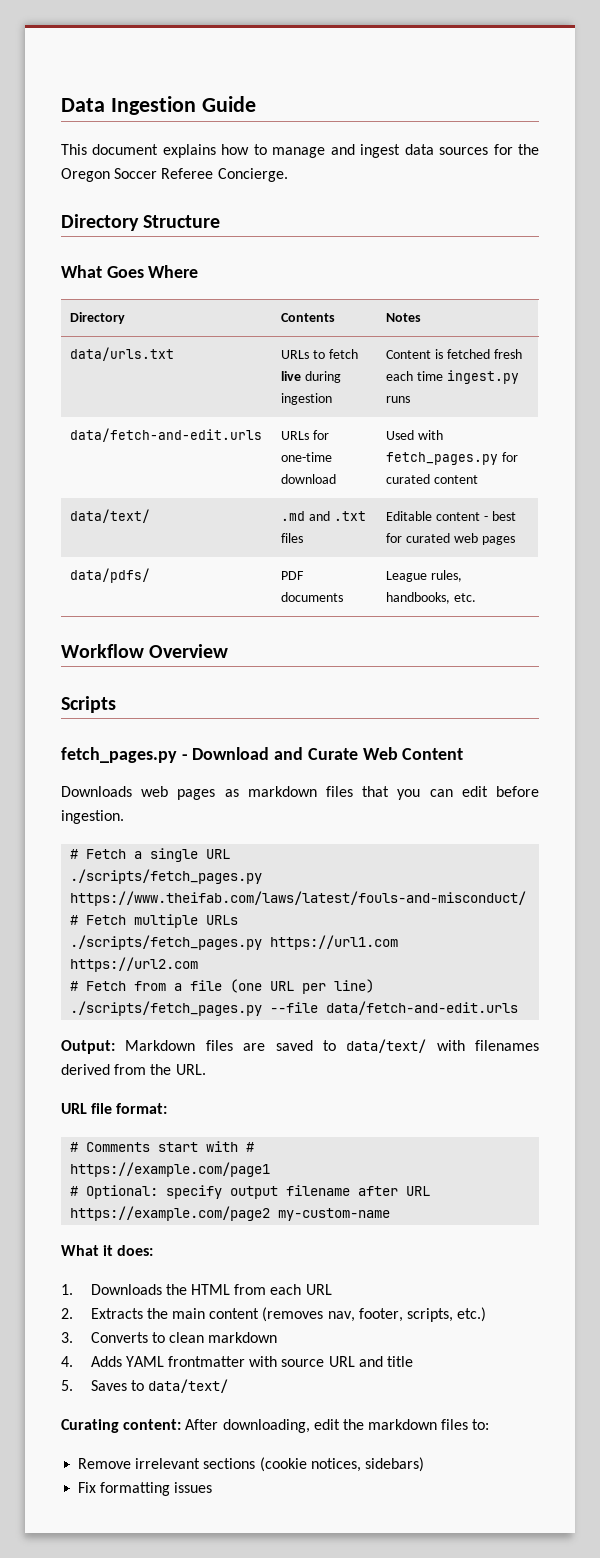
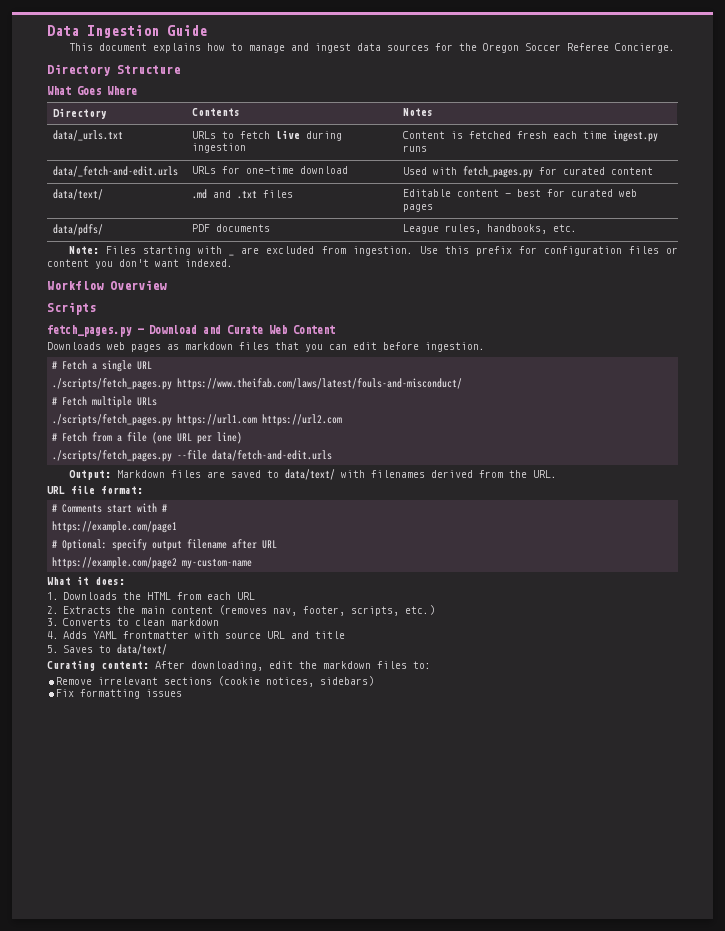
- data/urls.txt | URLs to fetch live during ingestion | Content is fetched fresh each time ingest.py runs
+ data/_urls.txt | URLs to fetch live during ingestion | Content is fetched fresh each time ingest.py runs
- data/fetch-and-edit.urls | URLs for one-time download | Used with fetch_pages.py for curated content
+ data/_fetch-and-edit.urls | URLs for one-time download | Used with fetch_pages.py for curated content
+ Note: Files starting with _ are excluded from ingestion. Use this prefix for configuration files or content you don't want indexed.

